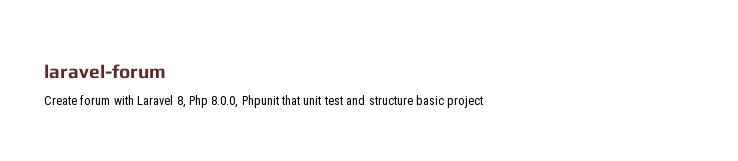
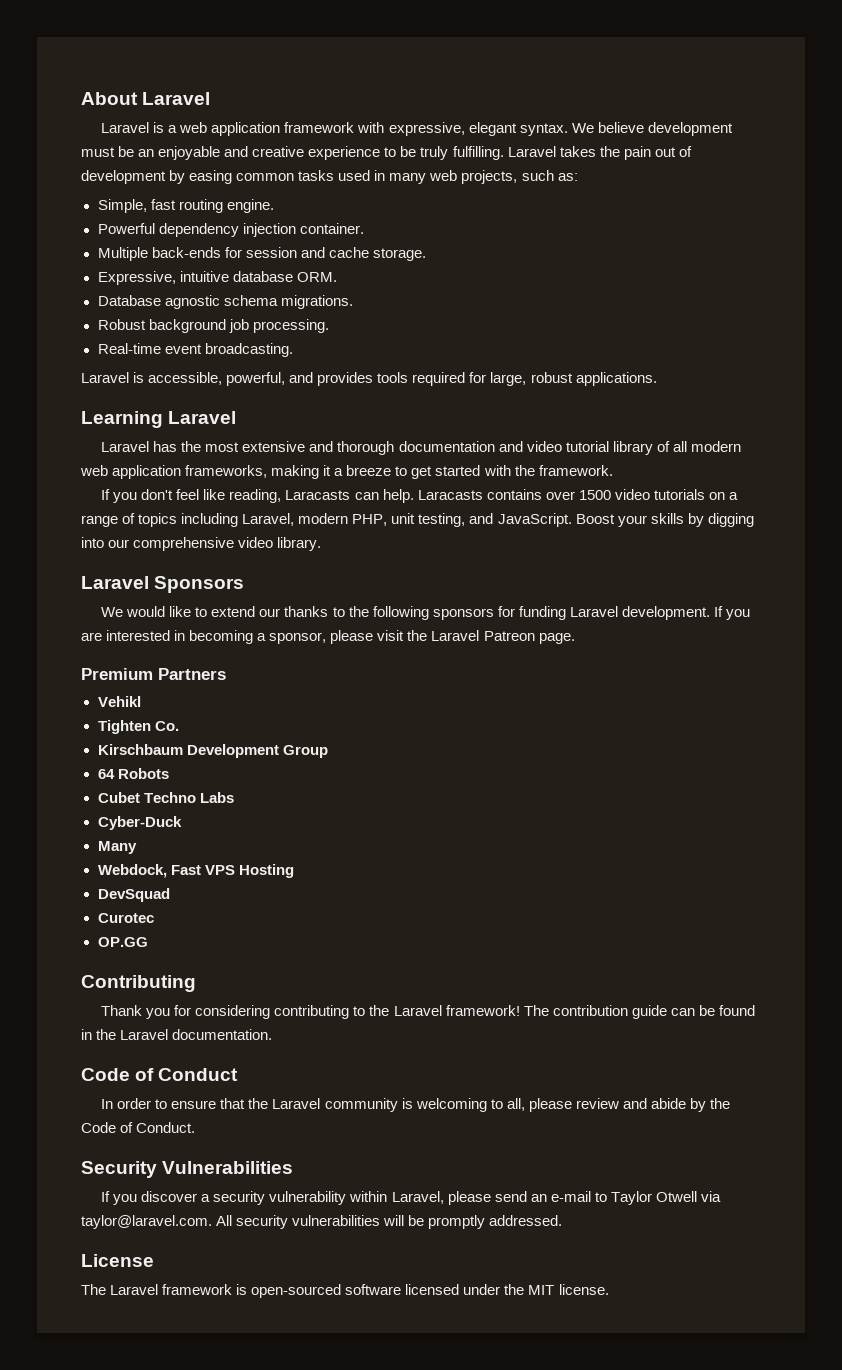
- laravel-forum
- Create forum with Laravel 8, Php 8.0.0, Phpunit that unit test and structure basic project
+ About Laravel
+ Laravel is a web application framework with expressive, elegant syntax. We believe development must be an enjoyable and creative experience to be truly fulfilling. Laravel takes the pain out of development by easing common tasks used in many web projects, such as:
+ Simple, fast routing engine.
+ Powerful dependency injection container.
+ Multiple back-ends for session and cache storage.
+ Expressive, intuitive database ORM.
+ Database agnostic schema migrations.
+ Robust background job processing.
+ Real-time event broadcasting.
+ Laravel is accessible, powerful, and provides tools required for large, robust applications.
+ Learning Laravel
+ Laravel has the most extensive and thorough documentation and video tutorial library of all modern web application frameworks, making it a breeze to get started with the framework.
+ If you don't feel like reading, Laracasts can help. Laracasts contains over 1500 video tutorials on a range of topics including Laravel, modern PHP, unit testing, and JavaScript. Boost your skills by digging into our comprehensive video library.
+ Laravel Sponsors
+ We would like to extend our thanks to the following sponsors for funding Laravel development. If you are interested in becoming a sponsor, please visit the Laravel Patreon page.
+ Premium Partners
+ Vehikl
+ Tighten Co.
+ Kirschbaum Development Group
+ 64 Robots
+ Cubet Techno Labs
+ Cyber-Duck
+ Many
+ Webdock, Fast VPS Hosting
+ DevSquad
+ Curotec
+ OP.GG
+ Contributing
+ Thank you for considering contributing to the Laravel framework! The contribution guide can be found in the Laravel documentation.
+ Code of Conduct
+ In order to ensure that the Laravel community is welcoming to all, please review and abide by the Code of Conduct.
+ Security Vulnerabilities
+ If you discover a security vulnerability within Laravel, please send an e-mail to Taylor Otwell via taylor@laravel.com. All security vulnerabilities will be promptly addressed.
+ License
+ The Laravel framework is open-sourced software licensed under the MIT license.

